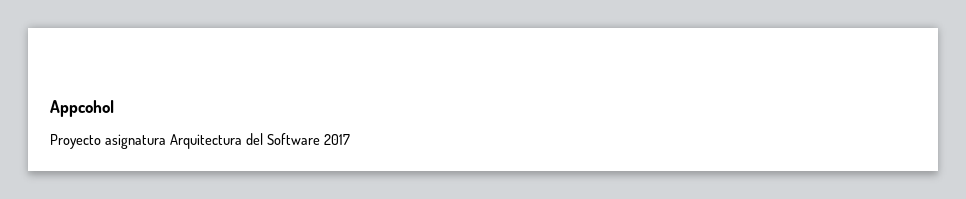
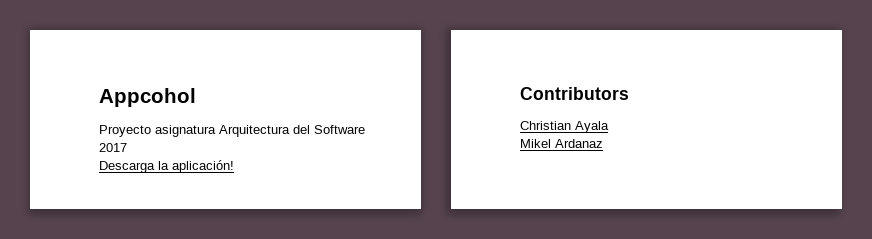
+ Descarga la aplicación!
+ Contributors
+ Christian Ayala
+ Mikel Ardanaz

